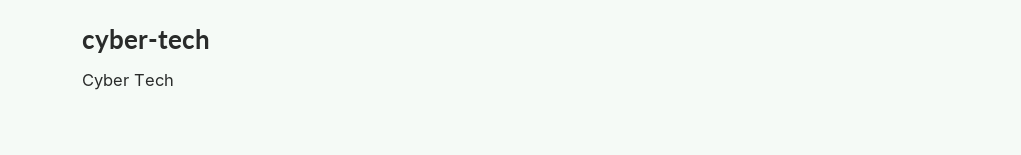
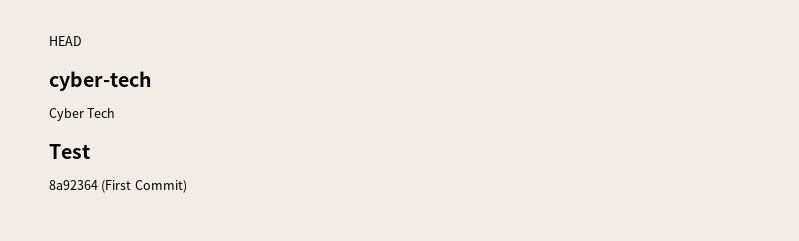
+ HEAD
+ Test
+ 8a92364 (First Commit)

